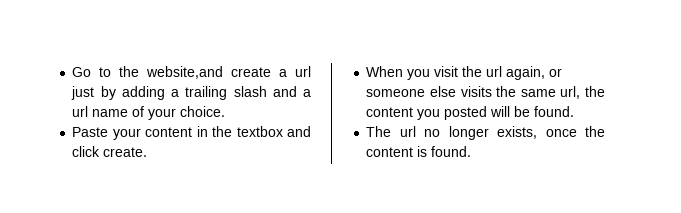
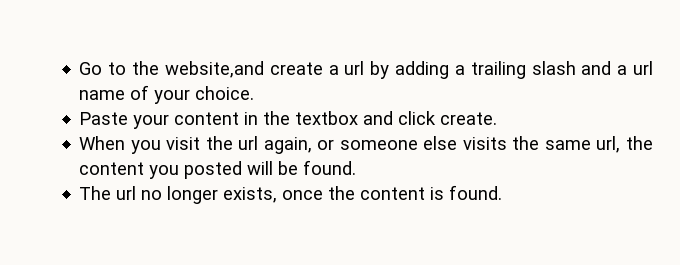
- Go to the website,and create a url just by adding a trailing slash and a url name of your choice.
+ Go to the website,and create a url by adding a trailing slash and a url name of your choice.

